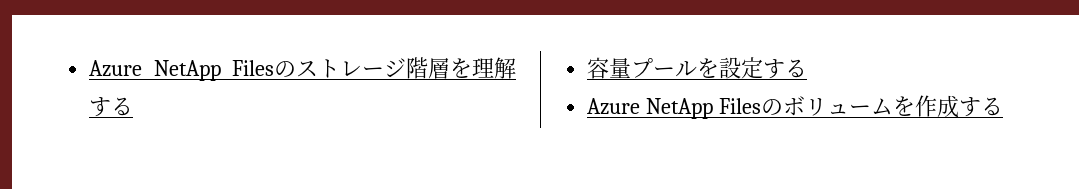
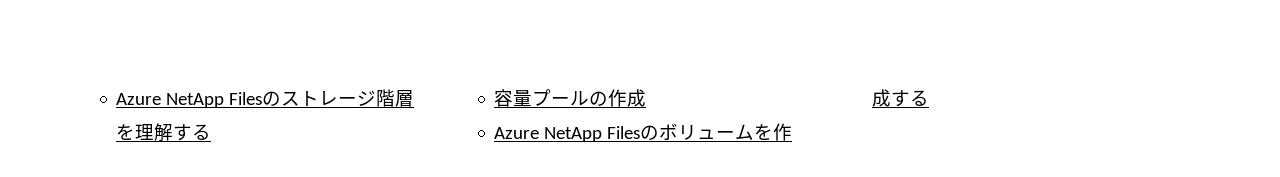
- 容量プールを設定する
+ 容量プールの作成

